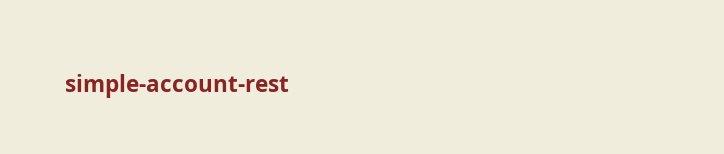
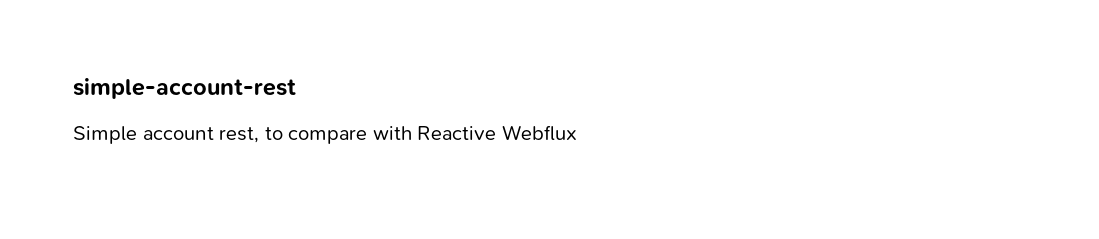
+ Simple account rest, to compare with Reactive Webflux

